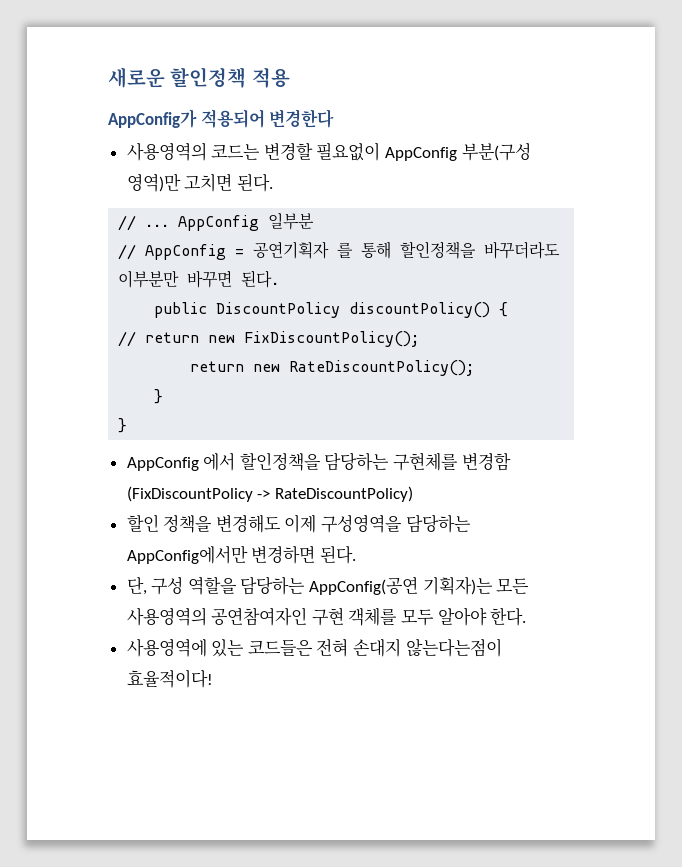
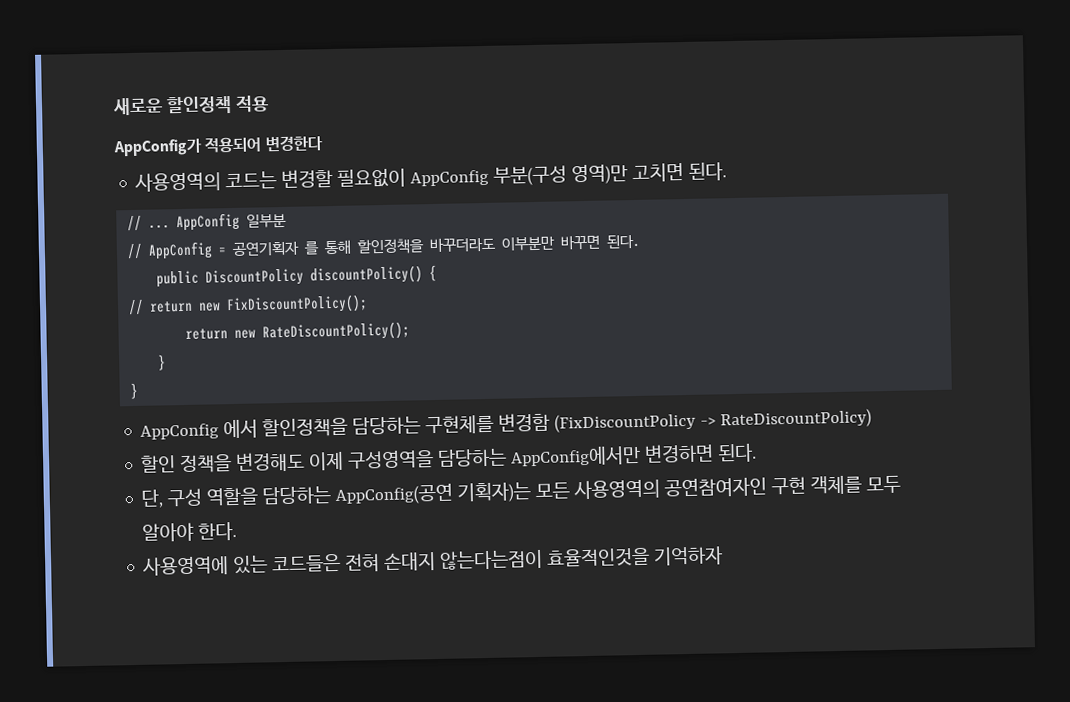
- 사용영역에 있는 코드들은 전혀 손대지 않는다는점이 효율적이다!
+ 사용영역에 있는 코드들은 전혀 손대지 않는다는점이 효율적인것을 기억하자

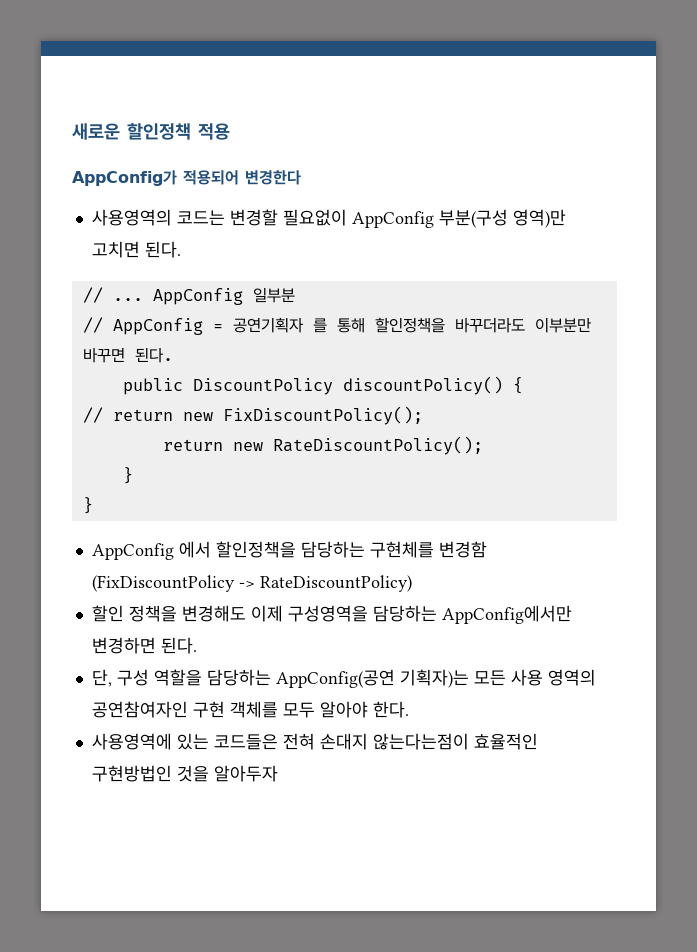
- 단, 구성 역할을 담당하는 AppConfig(공연 기획자)는 모든 사용영역의 공연참여자인 구현 객체를 모두 알아야 한다.
+ 단, 구성 역할을 담당하는 AppConfig(공연 기획자)는 모든 사용 영역의 공연참여자인 구현 객체를 모두 알아야 한다.
- 사용영역에 있는 코드들은 전혀 손대지 않는다는점이 효율적인것을 기억하자
+ 사용영역에 있는 코드들은 전혀 손대지 않는다는점이 효율적인 구현방법인 것을 알아두자

